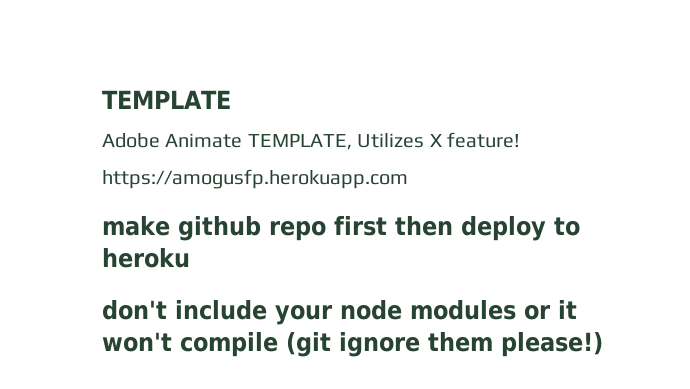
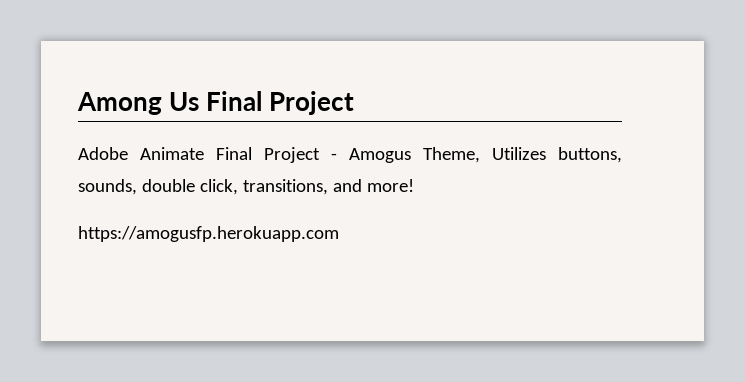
- TEMPLATE
- Adobe Animate TEMPLATE, Utilizes X feature!
+ Among Us Final Project
+ Adobe Animate Final Project - Amogus Theme, Utilizes buttons, sounds, double click, transitions, and more!
  https://amogusfp.herokuapp.com
- make github repo first then deploy to heroku
- don't include your node modules or it won't compile (git ignore them please!)

